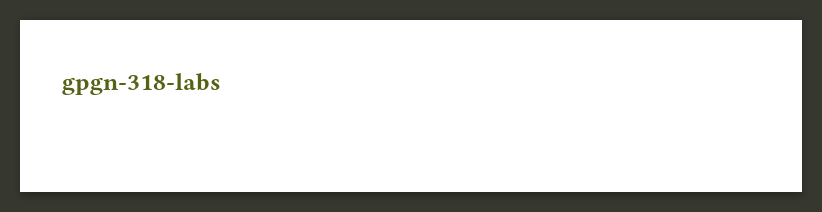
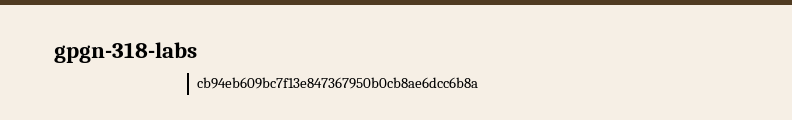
+ cb94eb609bc7f13e847367950b0cb8ae6dcc6b8a

